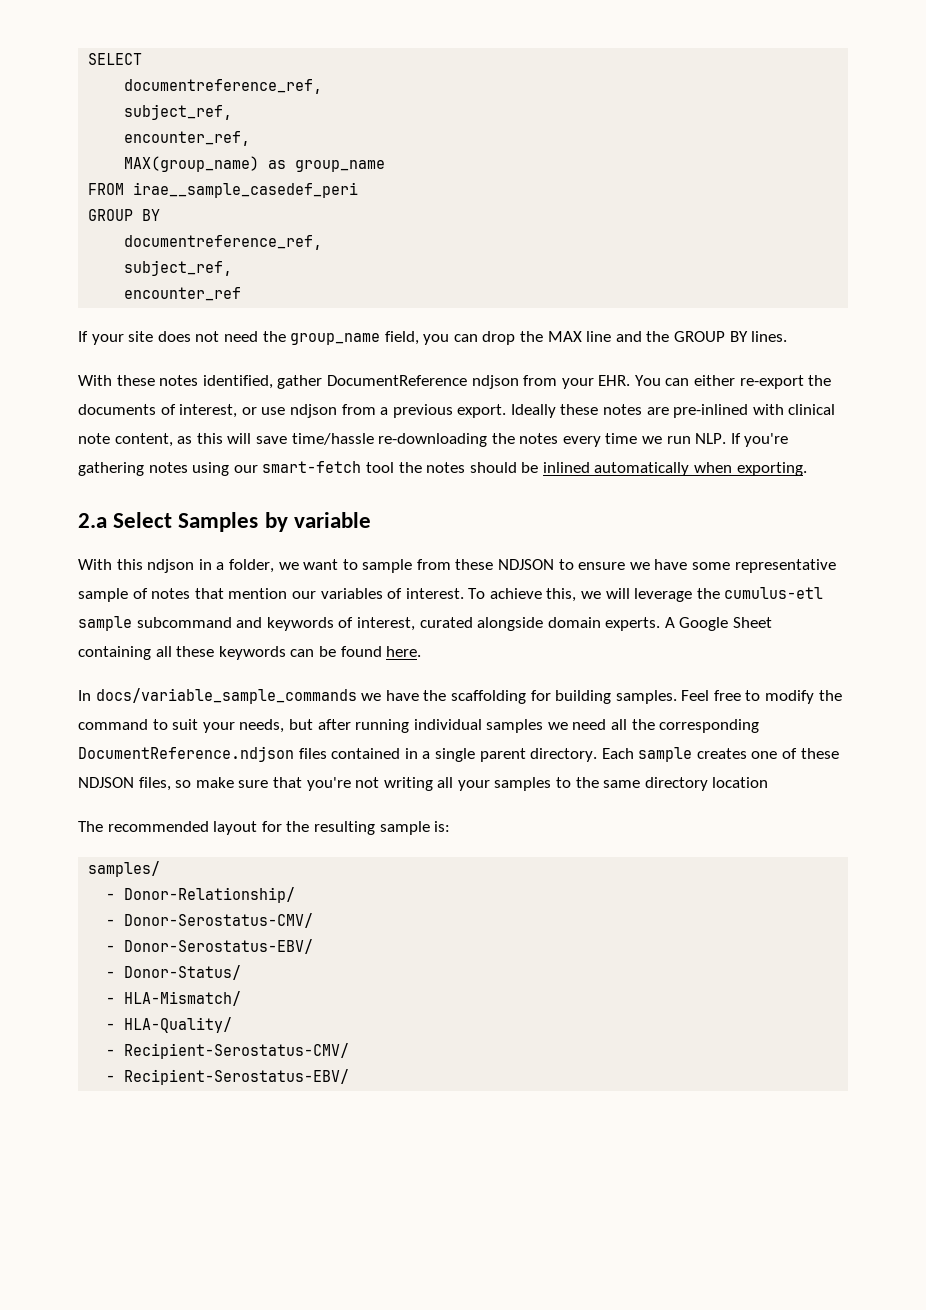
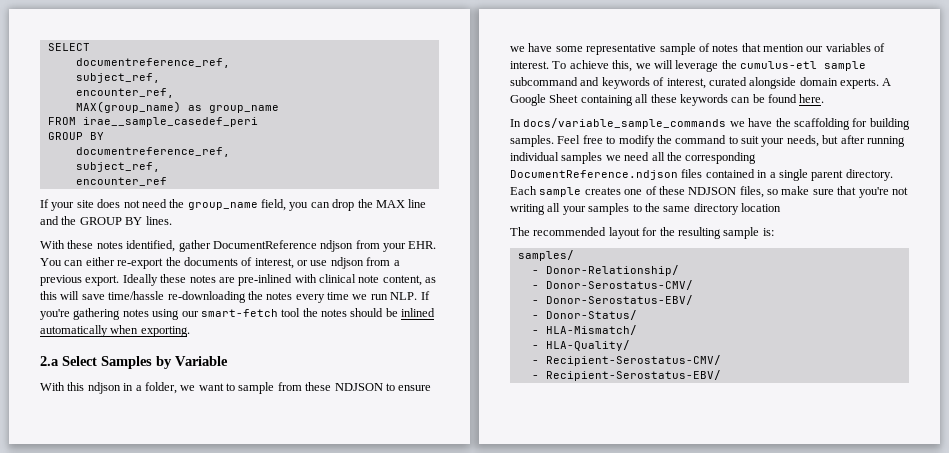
- 2.a Select Samples by variable
+ 2.a Select Samples by Variable

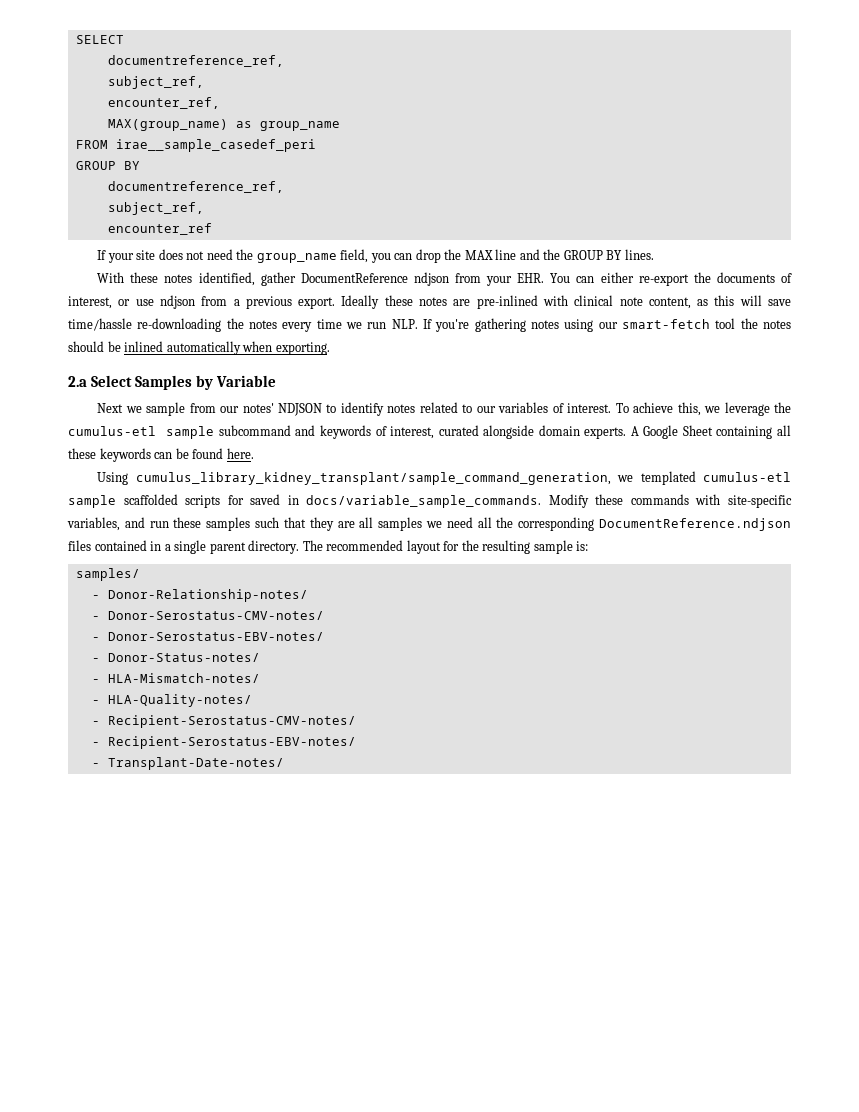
- With this ndjson in a folder, we want to sample from these NDJSON to ensure we have some representative sample of notes that mention our variables of interest.
+ Next we sample from our notes' NDJSON to identify notes related to our variables of interest.
- To achieve this, we will leverage the cumulus-etl sample subcommand and keywords of interest, curated alongside domain experts.
+ To achieve this, we leverage the cumulus-etl sample subcommand and keywords of interest, curated alongside domain experts.
- In docs/variable_sample_commands we have the scaffolding for building samples. Feel free to modify the command to suit your needs, but after running individual samples we need all the corresponding DocumentReference.ndjson files contained in a single parent directory. Each sample creates one of these NDJSON files, so make sure that you're not writing all your samples to the same directory location
- The recommended layout for the resulting sample is:
+ Using cumulus_library_kidney_transplant/sample_command_generation, we templated cumulus-etl sample scaffolded scripts for saved in docs/variable_sample_commands. Modify these commands with site-specific variables, and run these samples such that they are all samples we need all the corresponding DocumentReference.ndjson files contained in a single parent directory. The recommended layout for the resulting sample is:
- - Donor-Relationship/
- - Donor-Serostatus-CMV/
- - Donor-Serostatus-EBV/
- - Donor-Status/
- - HLA-Mismatch/
- - HLA-Quality/
- - Recipient-Serostatus-CMV/
- - Recipient-Serostatus-EBV/
+ - Donor-Relationship-notes/
+ - Donor-Serostatus-CMV-notes/
+ - Donor-Serostatus-EBV-notes/
+ - Donor-Status-notes/
+ - HLA-Mismatch-notes/
+ - HLA-Quality-notes/
+ - Recipient-Serostatus-CMV-notes/
+ - Recipient-Serostatus-EBV-notes/
+ - Transplant-Date-notes/

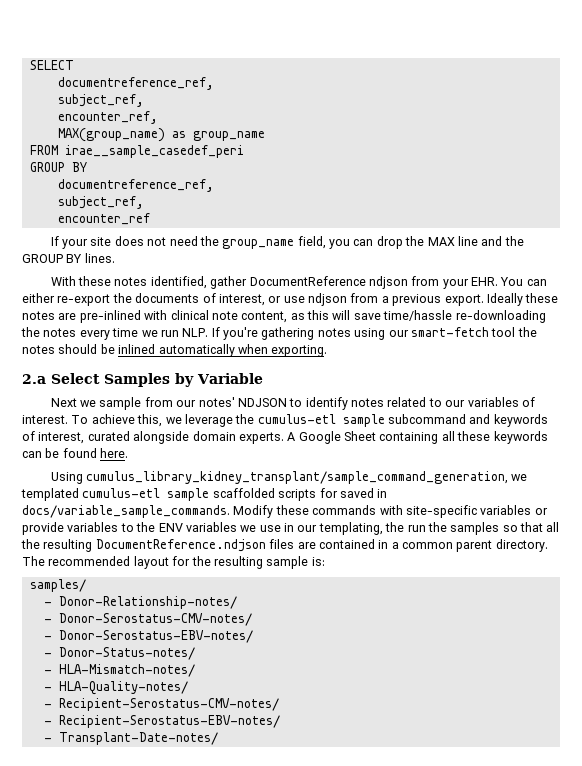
- Modify these commands with site-specific variables, and run these samples such that they are all samples we need all the corresponding DocumentReference.ndjson files contained in a single parent directory.
+ Modify these commands with site-specific variables or provide variables to the ENV variables we use in our templating, the run the samples so that all the resulting DocumentReference.ndjson files are contained in a common parent directory.

